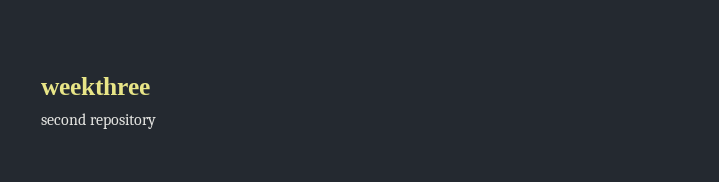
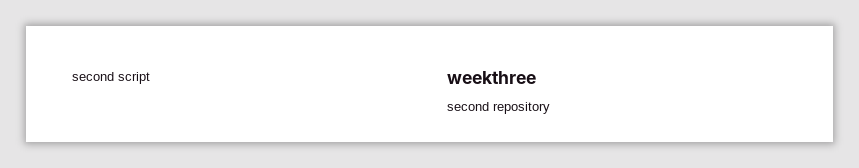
+ second script

